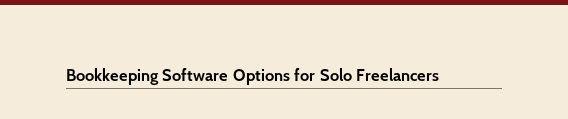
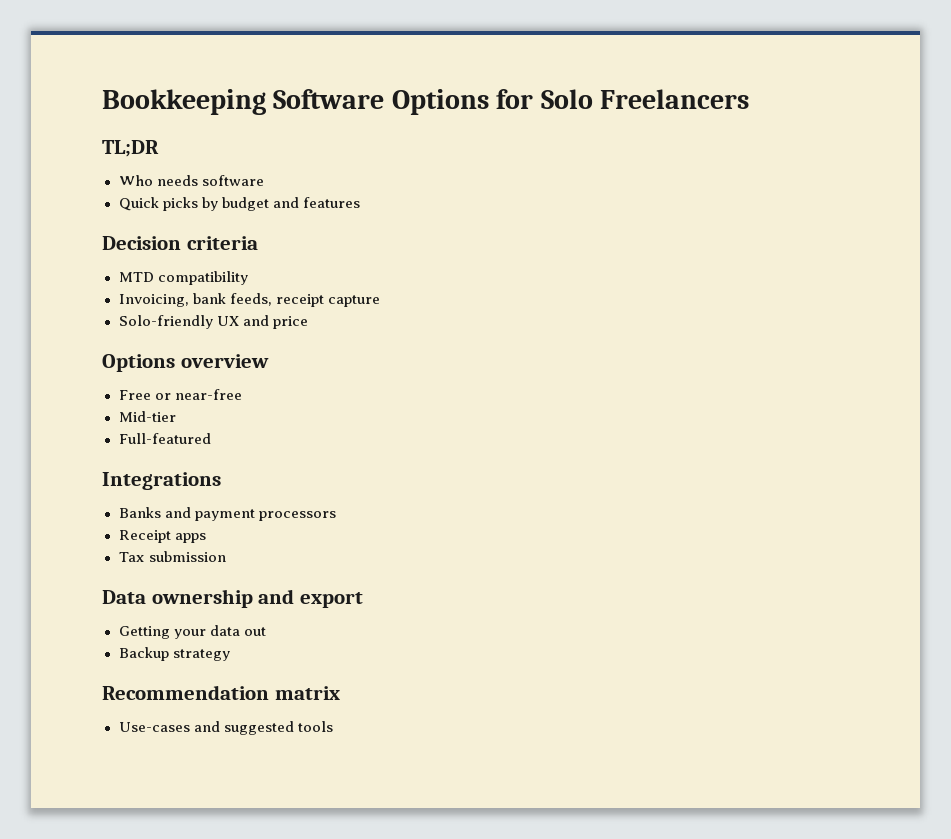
+ TL;DR
+ Who needs software
+ Quick picks by budget and features
+ Decision criteria
+ MTD compatibility
+ Invoicing, bank feeds, receipt capture
+ Solo-friendly UX and price
+ Options overview
+ Free or near-free
+ Mid-tier
+ Full-featured
+ Integrations
+ Banks and payment processors
+ Receipt apps
+ Tax submission
+ Data ownership and export
+ Getting your data out
+ Backup strategy
+ Recommendation matrix
+ Use-cases and suggested tools

